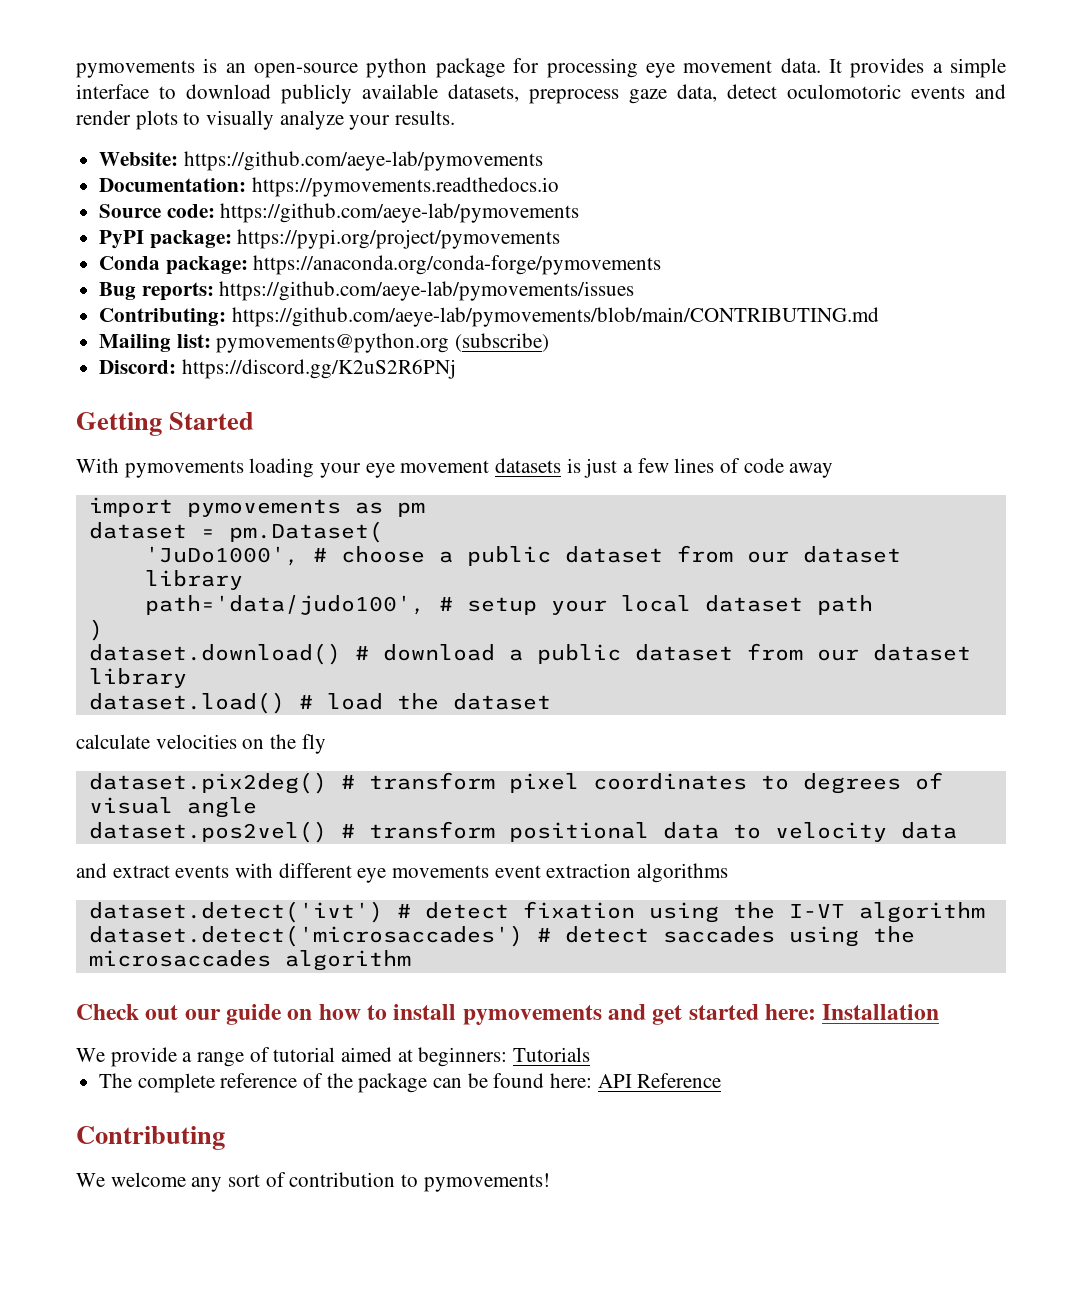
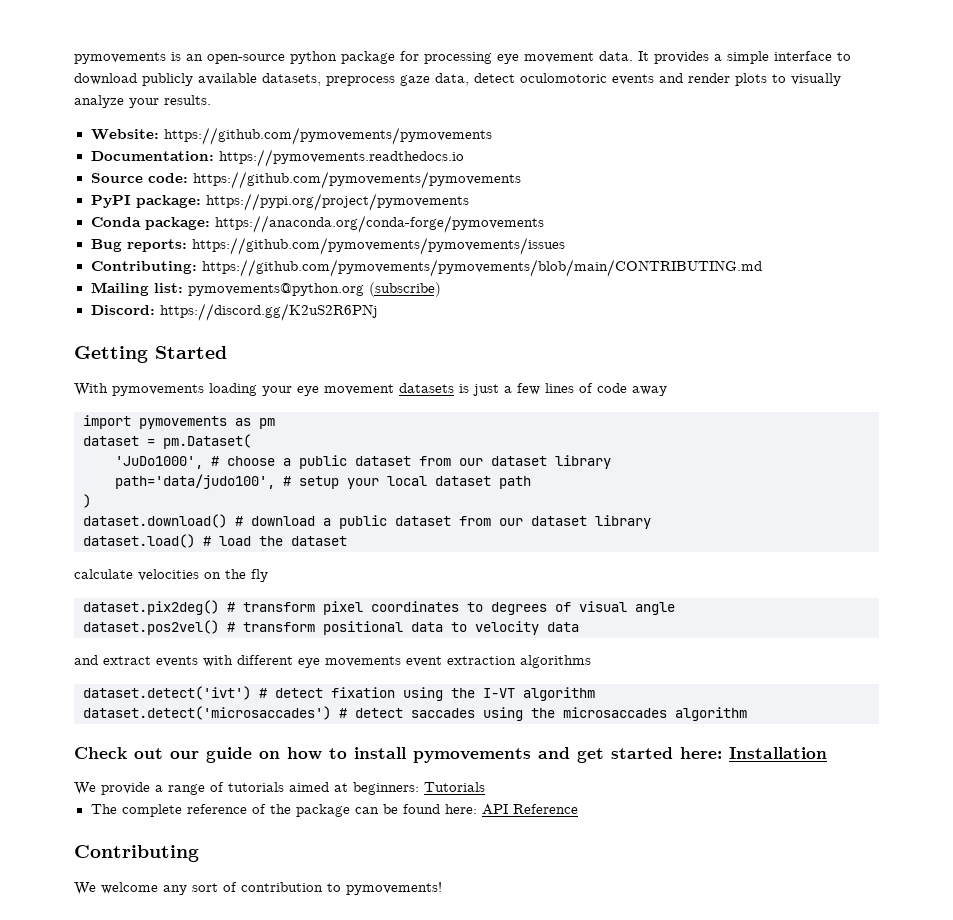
- Website: https://github.com/aeye-lab/pymovements
+ Website: https://github.com/pymovements/pymovements
- Source code: https://github.com/aeye-lab/pymovements
+ Source code: https://github.com/pymovements/pymovements
- Bug reports: https://github.com/aeye-lab/pymovements/issues
+ Bug reports: https://github.com/pymovements/pymovements/issues
- Contributing: https://github.com/aeye-lab/pymovements/blob/main/CONTRIBUTING.md
+ Contributing: https://github.com/pymovements/pymovements/blob/main/CONTRIBUTING.md
- We provide a range of tutorial aimed at beginners: Tutorials
+ We provide a range of tutorials aimed at beginners: Tutorials

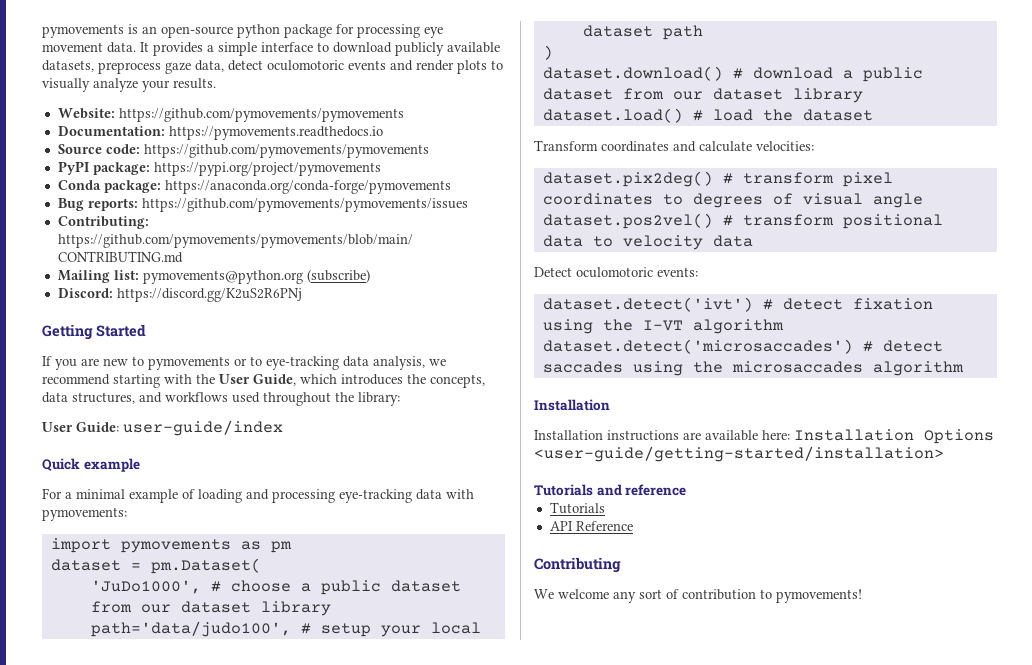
- With pymovements loading your eye movement datasets is just a few lines of code away
+ If you are new to pymovements or to eye-tracking data analysis, we recommend starting with the User Guide, which introduces the concepts, data structures, and workflows used throughout the library:
+ User Guide: user-guide/index
+ Quick example
+ For a minimal example of loading and processing eye-tracking data with pymovements:
- calculate velocities on the fly
+ Transform coordinates and calculate velocities:
- and extract events with different eye movements event extraction algorithms
+ Detect oculomotoric events:
  dataset.detect('microsaccades') # detect saccades using the microsaccades algorithm
- Check out our guide on how to install pymovements and get started here: Installation
- We provide a range of tutorials aimed at beginners: Tutorials
- The complete reference of the package can be found here: API Reference
+ Installation
+ Installation instructions are available here: Installation Options <user-guide/getting-started/installation>
+ Tutorials and reference
+ Tutorials
+ API Reference

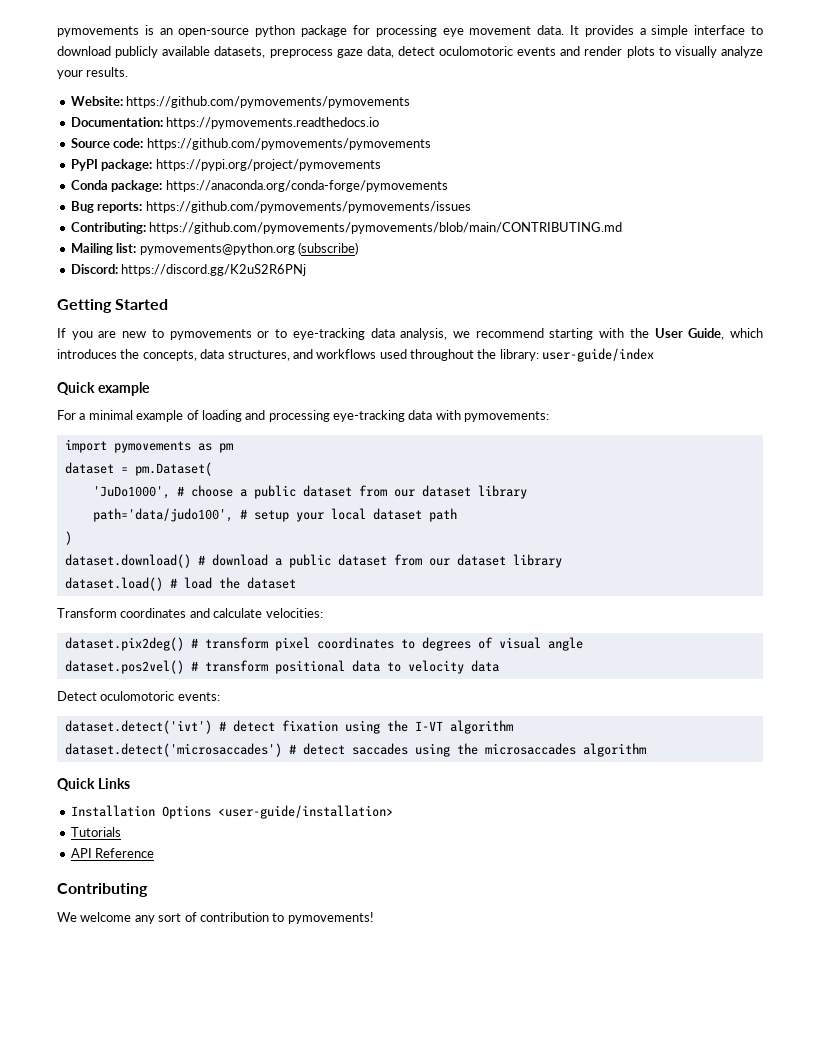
- If you are new to pymovements or to eye-tracking data analysis, we recommend starting with the User Guide, which introduces the concepts, data structures, and workflows used throughout the library:
- User Guide: user-guide/index
+ If you are new to pymovements or to eye-tracking data analysis, we recommend starting with the User Guide, which introduces the concepts, data structures, and workflows used throughout the library: user-guide/index
  dataset.detect('microsaccades') # detect saccades using the microsaccades algorithm
- Installation
- Installation instructions are available here: Installation Options <user-guide/getting-started/installation>
- Tutorials and reference
+ Quick Links
+ Installation Options <user-guide/installation>

